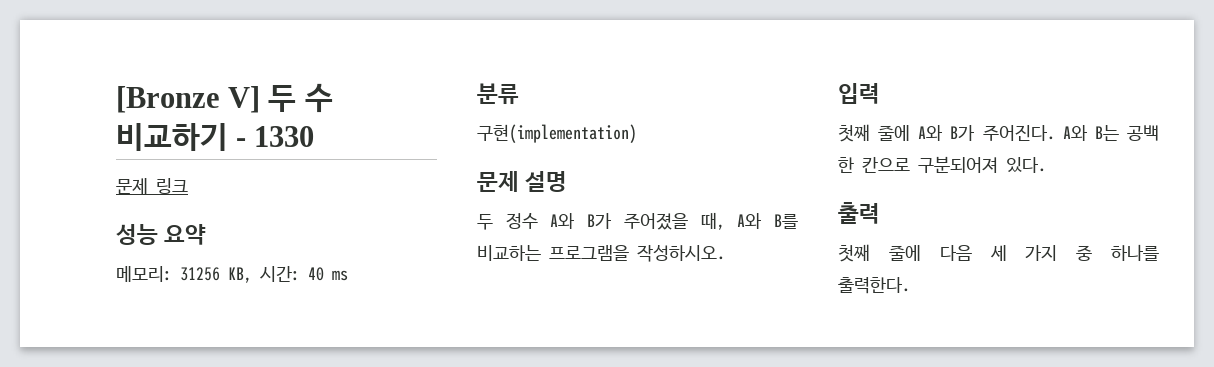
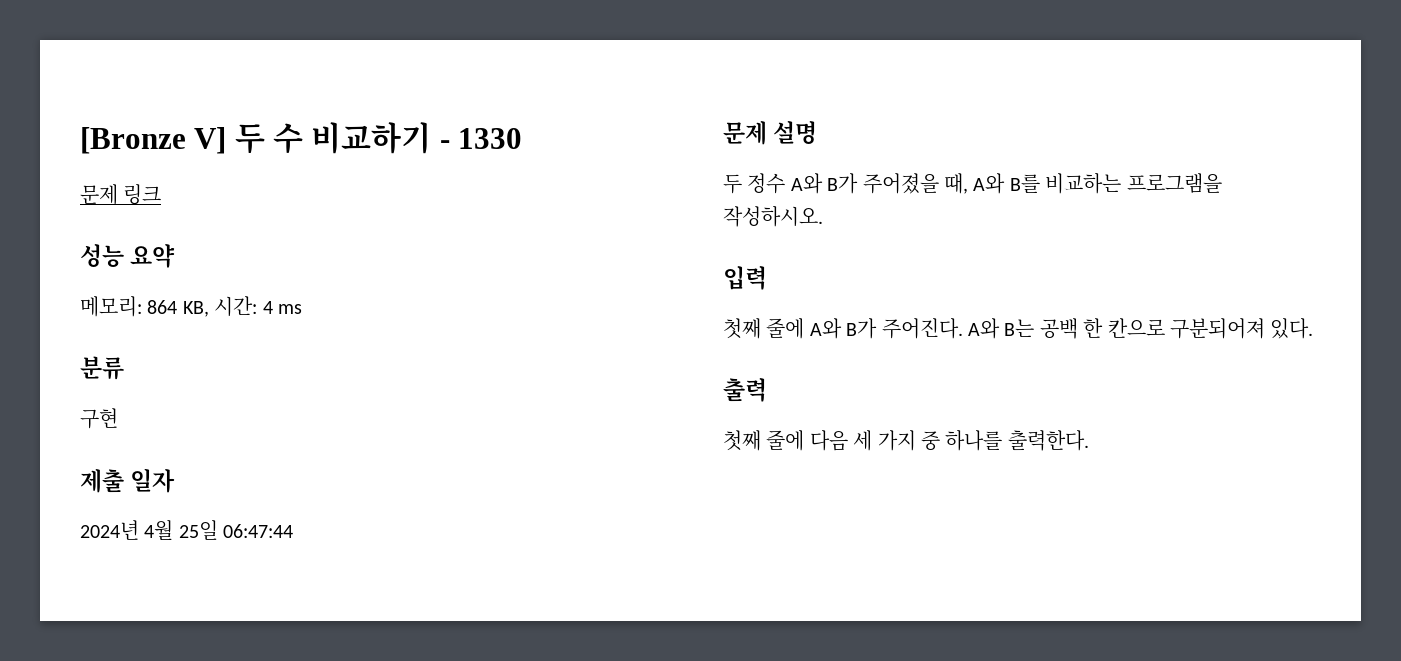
- 메모리: 31256 KB, 시간: 40 ms
+ 메모리: 864 KB, 시간: 4 ms
- 구현(implementation)
+ 구현
+ 제출 일자
+ 2024년 4월 25일 06:47:44

